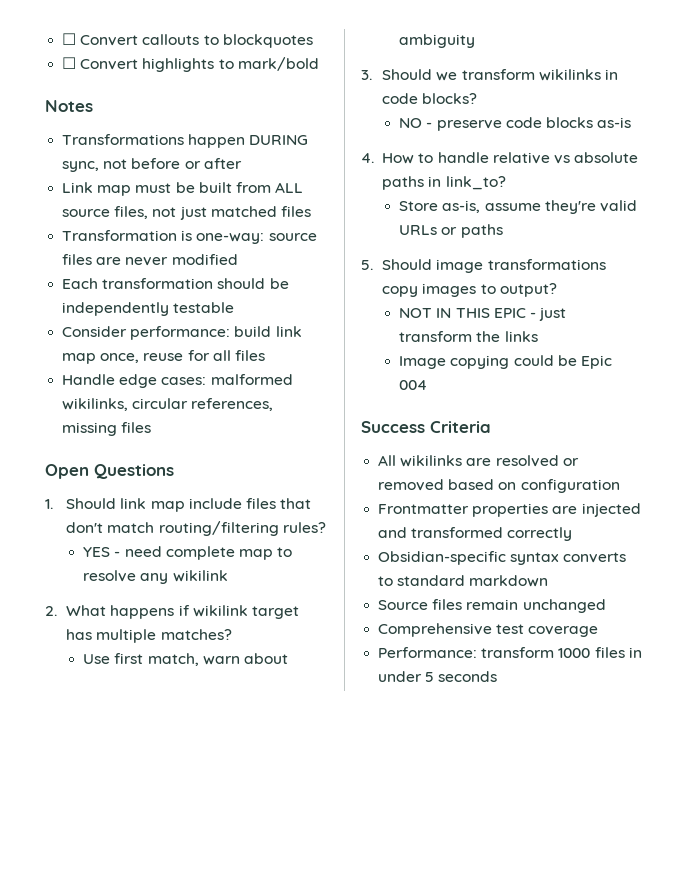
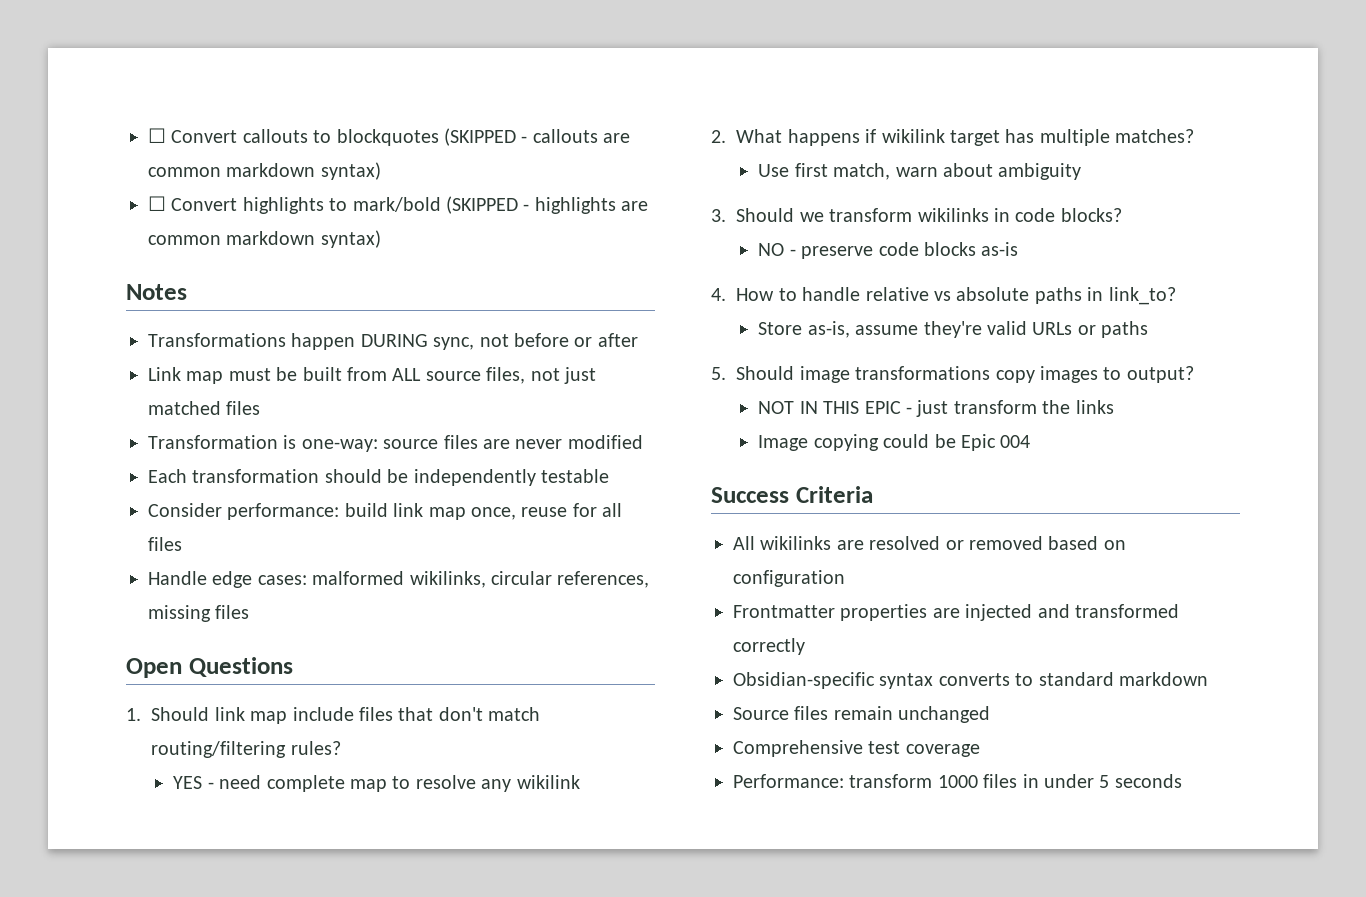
- ☐ Convert callouts to blockquotes
+ ☐ Convert callouts to blockquotes (SKIPPED - callouts are common markdown syntax)
- ☐ Convert highlights to mark/bold
+ ☐ Convert highlights to mark/bold (SKIPPED - highlights are common markdown syntax)

